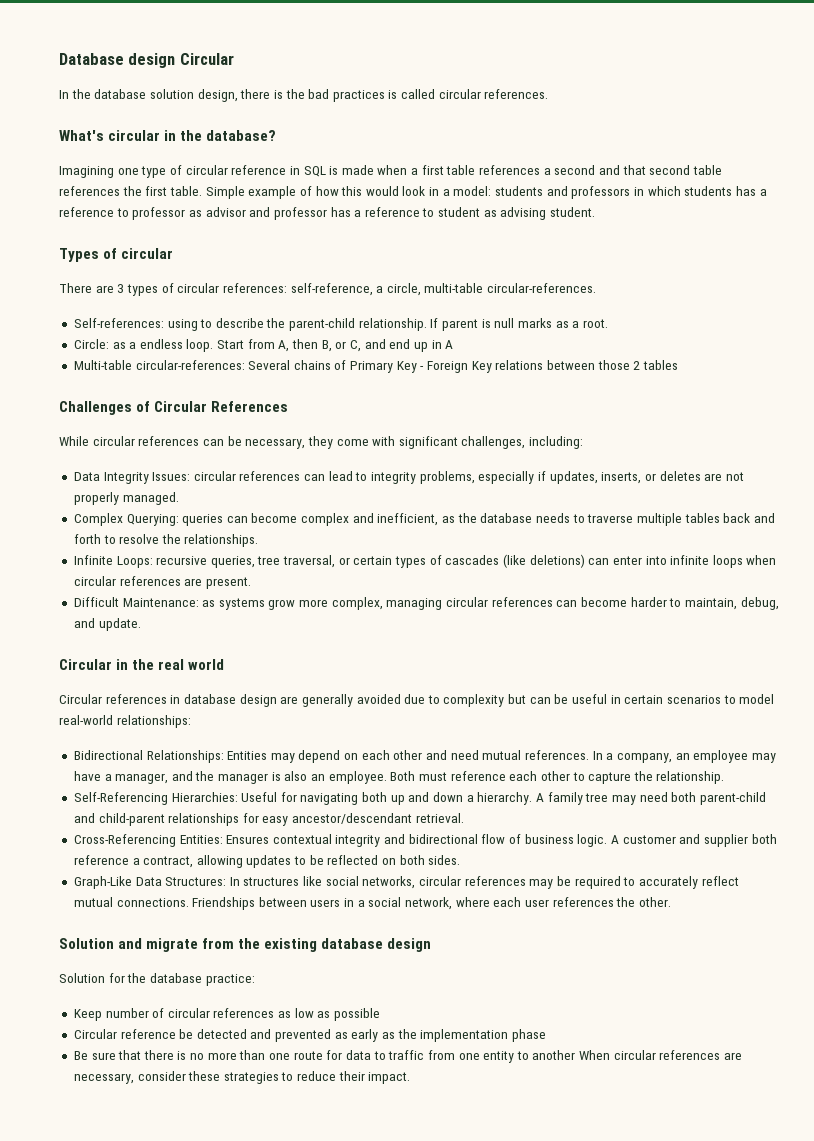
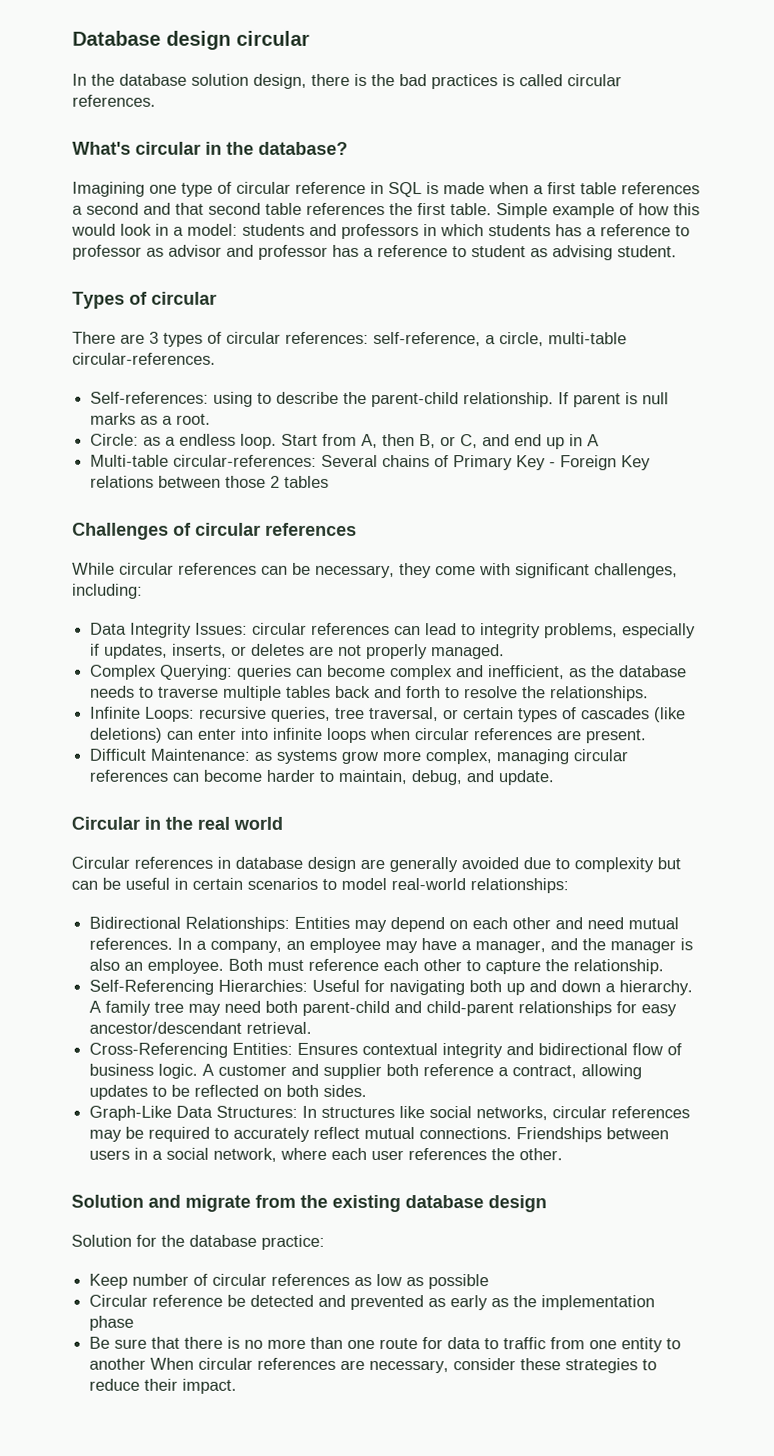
- Database design Circular
+ Database design circular
- Challenges of Circular References
+ Challenges of circular references

